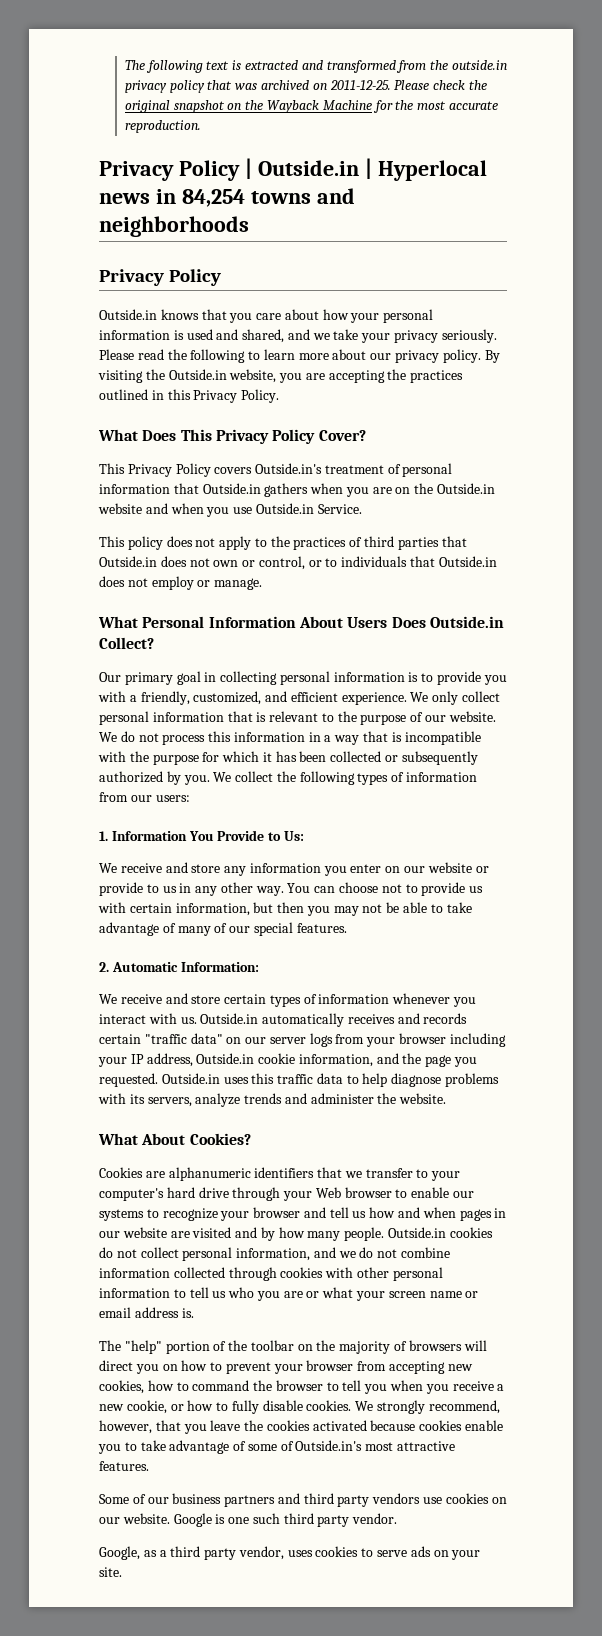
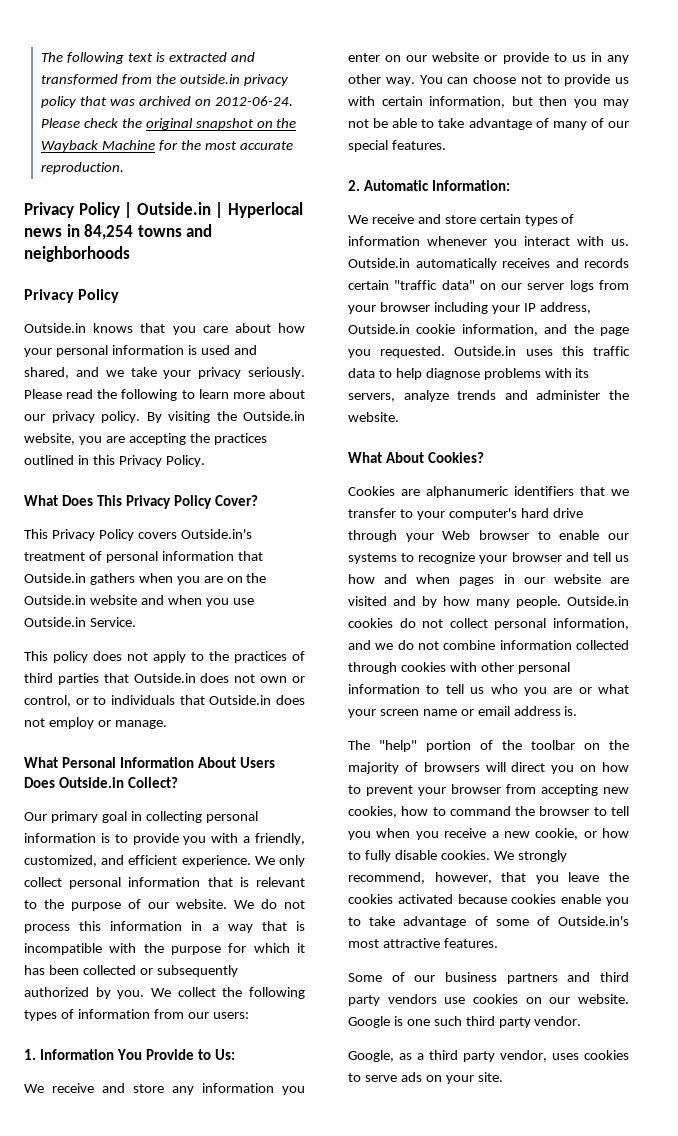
- The following text is extracted and transformed from the outside.in privacy policy that was archived on 2011-12-25.
+ The following text is extracted and transformed from the outside.in privacy policy that was archived on 2012-06-24.

